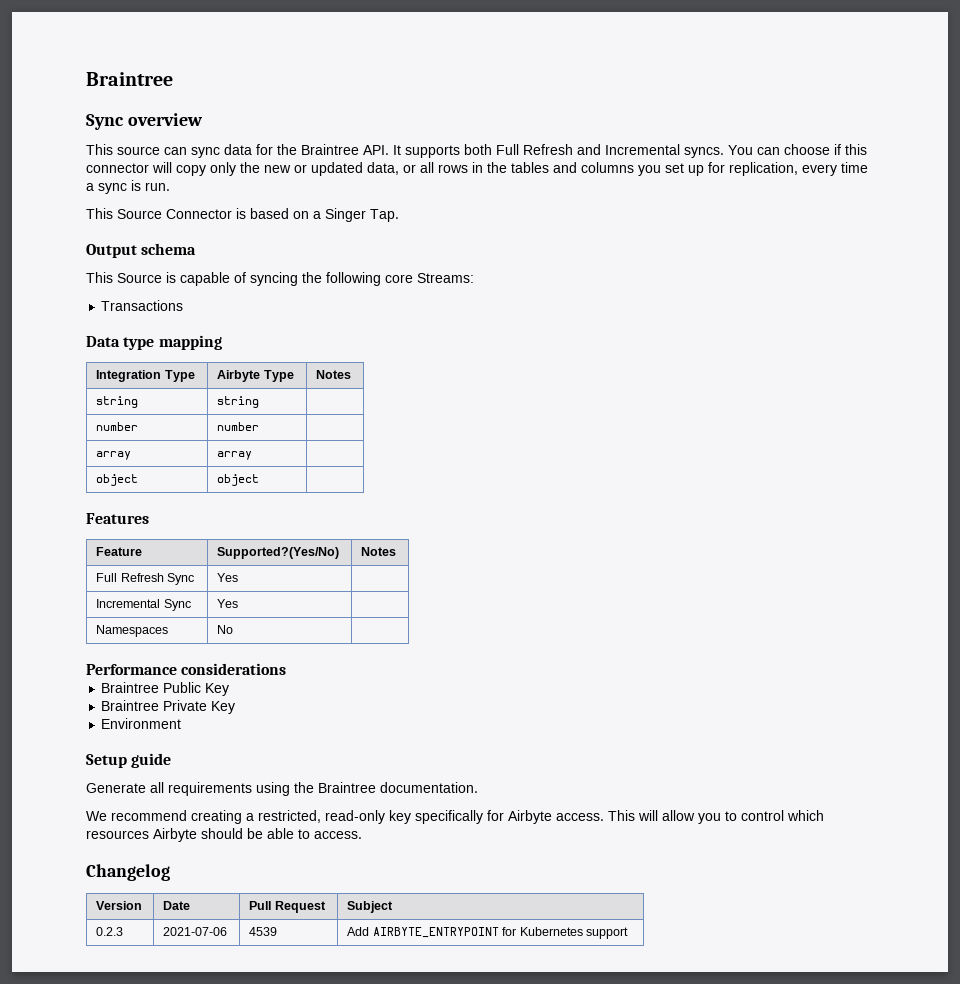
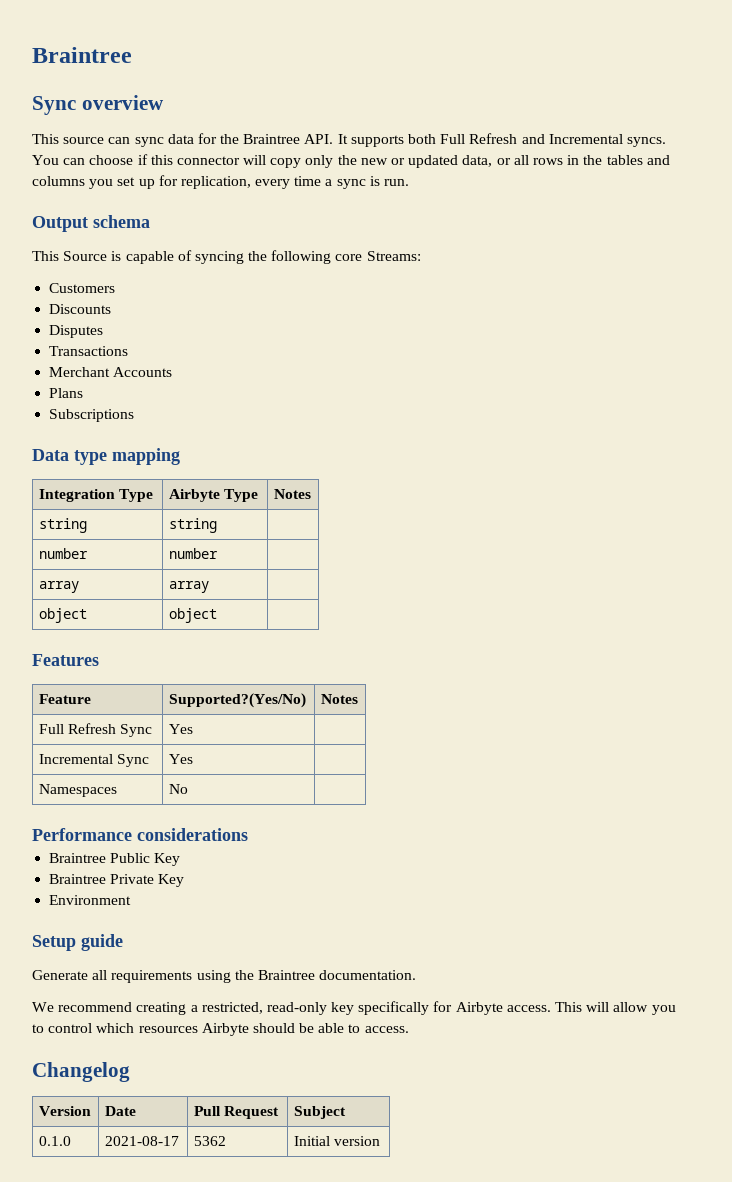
- This Source Connector is based on a Singer Tap.
+ Customers
+ Discounts
+ Disputes
  Transactions
+ Merchant Accounts
+ Plans
+ Subscriptions
- 0.2.3 | 2021-07-06 | 4539 | Add AIRBYTE_ENTRYPOINT for Kubernetes support
+ 0.1.0 | 2021-08-17 | 5362 | Initial version

